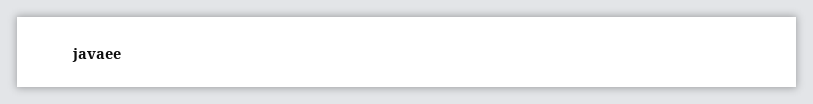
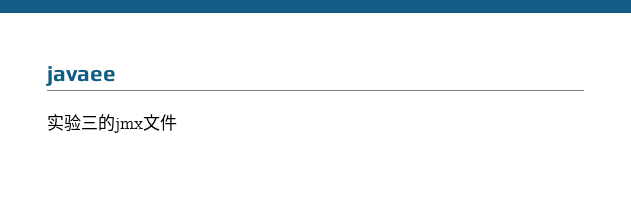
+ 实验三的jmx文件

